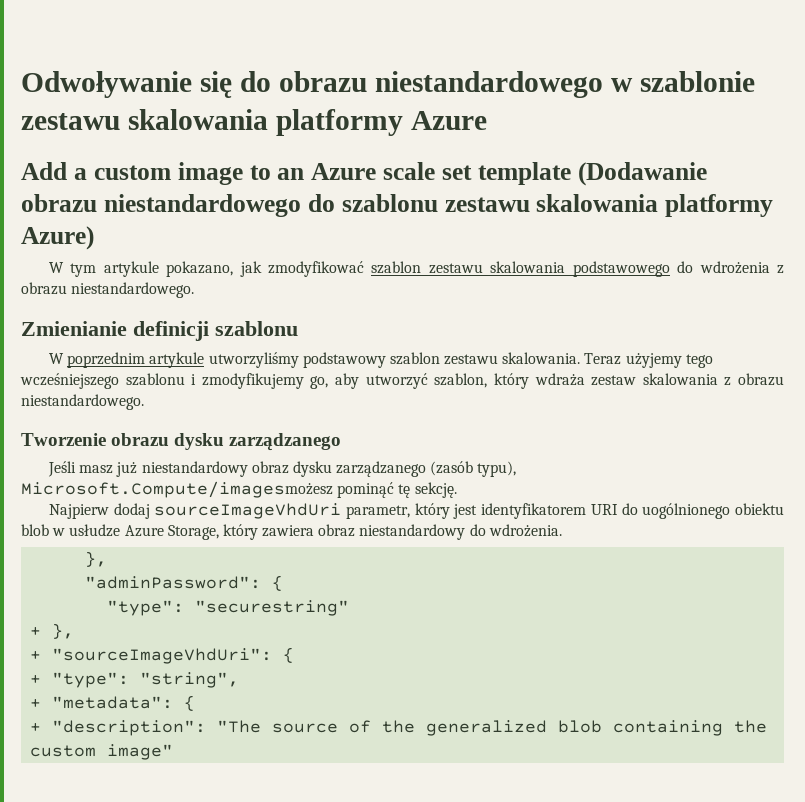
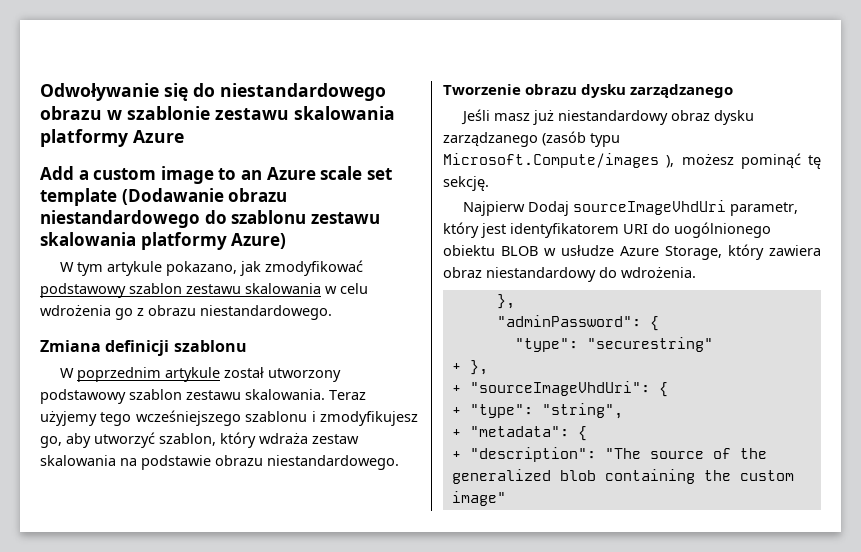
- Odwoływanie się do obrazu niestandardowego w szablonie zestawu skalowania platformy Azure
+ Odwoływanie się do niestandardowego obrazu w szablonie zestawu skalowania platformy Azure
- W tym artykule pokazano, jak zmodyfikować szablon zestawu skalowania podstawowego do wdrożenia z obrazu niestandardowego.
- Zmienianie definicji szablonu
+ W tym artykule pokazano, jak zmodyfikować podstawowy szablon zestawu skalowania w celu wdrożenia go z obrazu niestandardowego.
+ Zmiana definicji szablonu
- W poprzednim artykule utworzyliśmy podstawowy szablon zestawu skalowania.
+ W poprzednim artykule został utworzony podstawowy szablon zestawu skalowania.
- Teraz użyjemy tego wcześniejszego szablonu i zmodyfikujemy go, aby utworzyć szablon, który wdraża zestaw skalowania z obrazu niestandardowego.
+ Teraz użyjemy tego wcześniejszego szablonu i zmodyfikujesz go, aby utworzyć szablon, który wdraża zestaw skalowania na podstawie obrazu niestandardowego.
- Jeśli masz już niestandardowy obraz dysku zarządzanego (zasób typu), Microsoft.Compute/imagesmożesz pominąć tę sekcję.
+ Jeśli masz już niestandardowy obraz dysku zarządzanego (zasób typu Microsoft.Compute/images ), możesz pominąć tę sekcję.
- Najpierw dodaj sourceImageVhdUri parametr, który jest identyfikatorem URI do uogólnionego obiektu blob w usłudze Azure Storage, który zawiera obraz niestandardowy do wdrożenia.
+ Najpierw Dodaj sourceImageVhdUri parametr, który jest identyfikatorem URI do uogólnionego obiektu BLOB w usłudze Azure Storage, który zawiera obraz niestandardowy do wdrożenia.

